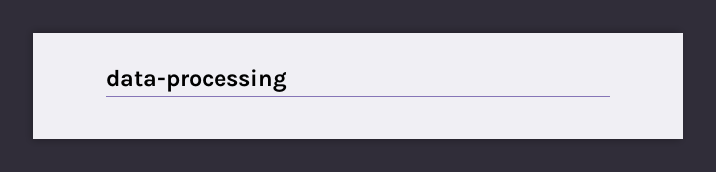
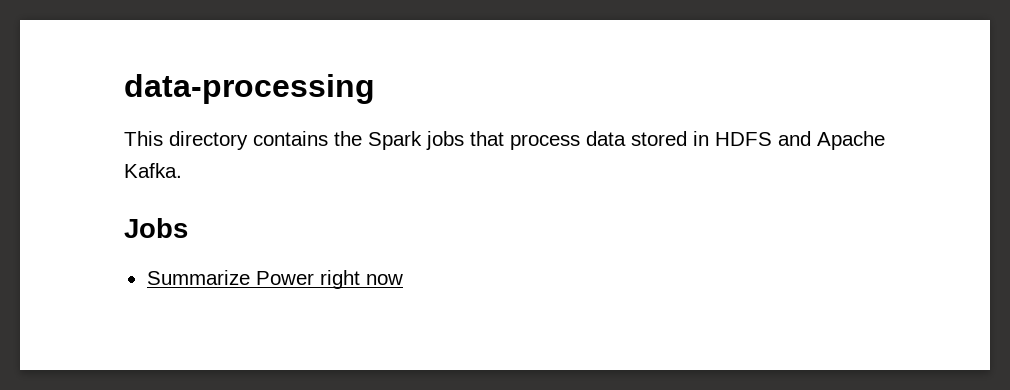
+ This directory contains the Spark jobs that process data stored in HDFS and Apache Kafka.
+ Jobs
+ Summarize Power right now

